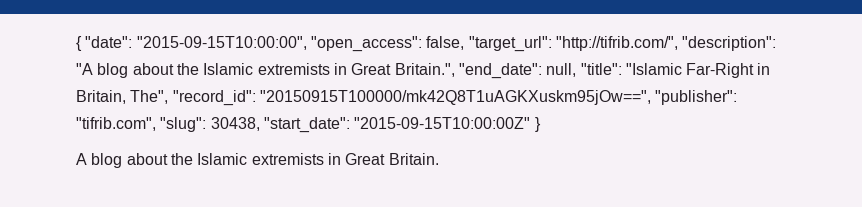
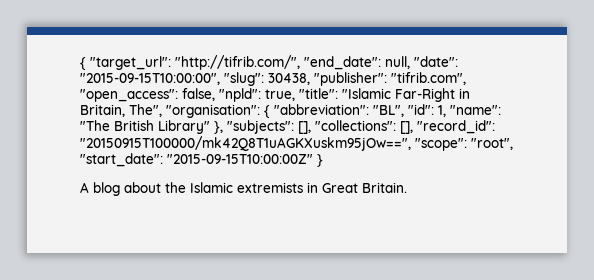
- { "date": "2015-09-15T10:00:00", "open_access": false, "target_url": "http://tifrib.com/", "description": "A blog about the Islamic extremists in Great Britain.", "end_date": null, "title": "Islamic Far-Right in Britain, The", "record_id": "20150915T100000/mk42Q8T1uAGKXuskm95jOw==", "publisher": "tifrib.com", "slug": 30438, "start_date": "2015-09-15T10:00:00Z" }
+ { "target_url": "http://tifrib.com/", "end_date": null, "date": "2015-09-15T10:00:00", "slug": 30438, "publisher": "tifrib.com", "open_access": false, "npld": true, "title": "Islamic Far-Right in Britain, The", "organisation": { "abbreviation": "BL", "id": 1, "name": "The British Library" }, "subjects": [], "collections": [], "record_id": "20150915T100000/mk42Q8T1uAGKXuskm95jOw==", "scope": "root", "start_date": "2015-09-15T10:00:00Z" }

